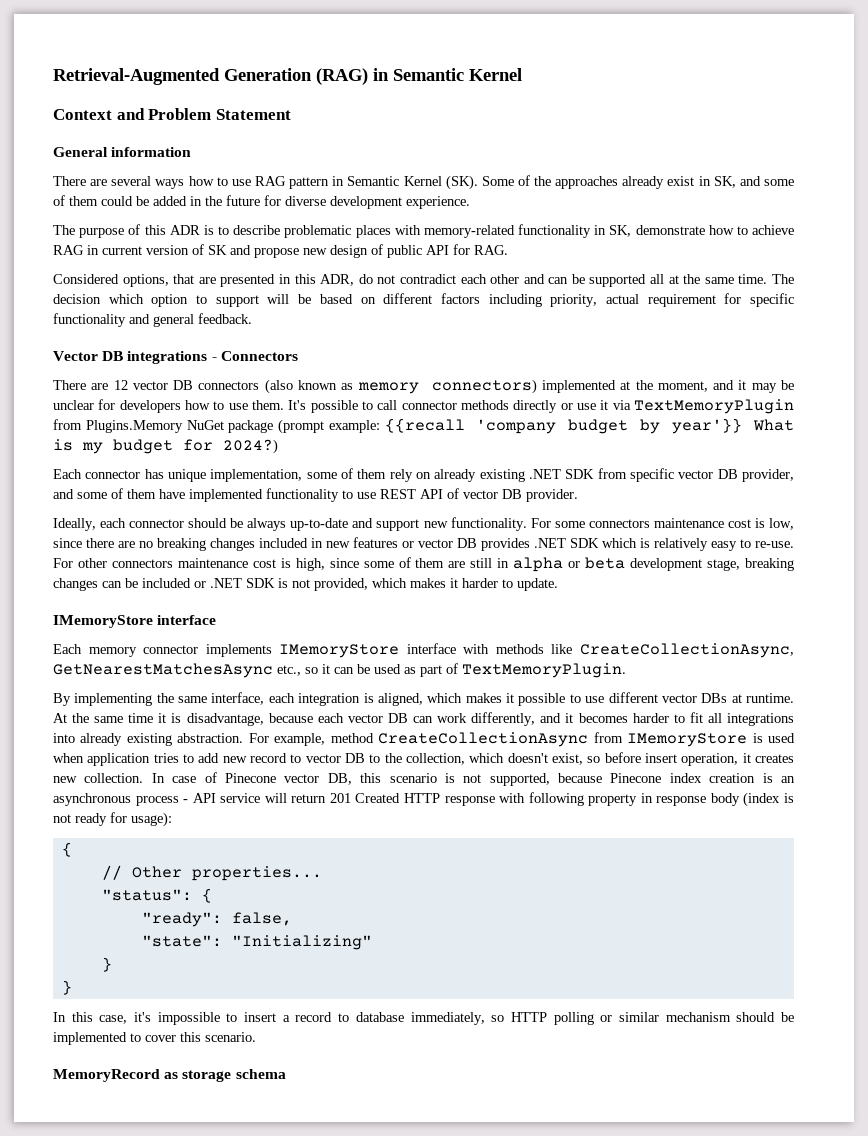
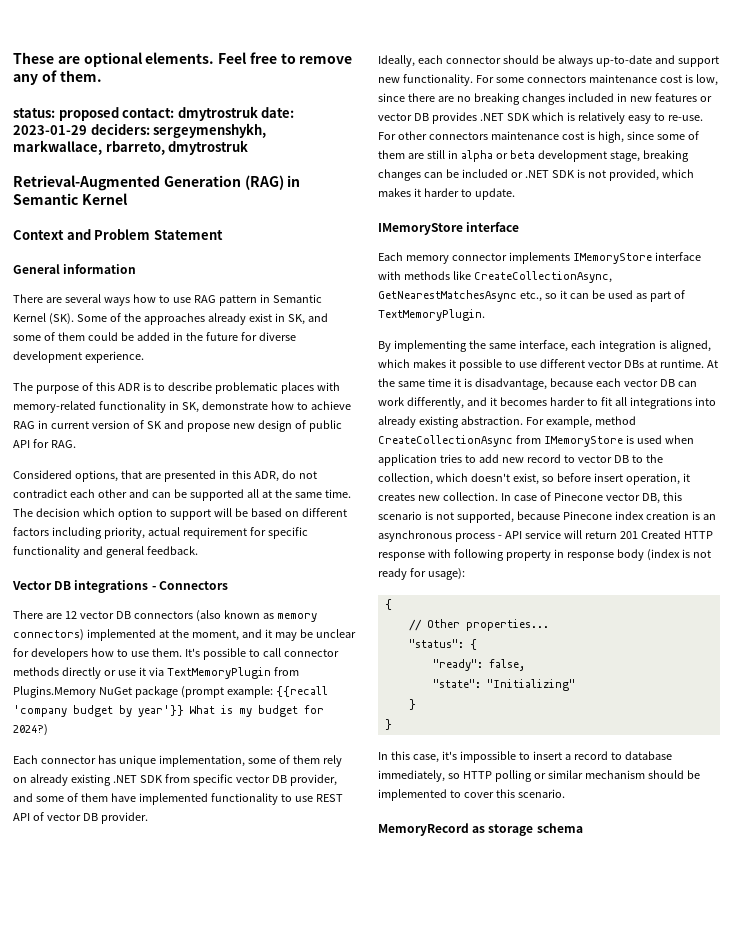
+ These are optional elements. Feel free to remove any of them.
+ status: proposed contact: dmytrostruk date: 2023-01-29 deciders: sergeymenshykh, markwallace, rbarreto, dmytrostruk

